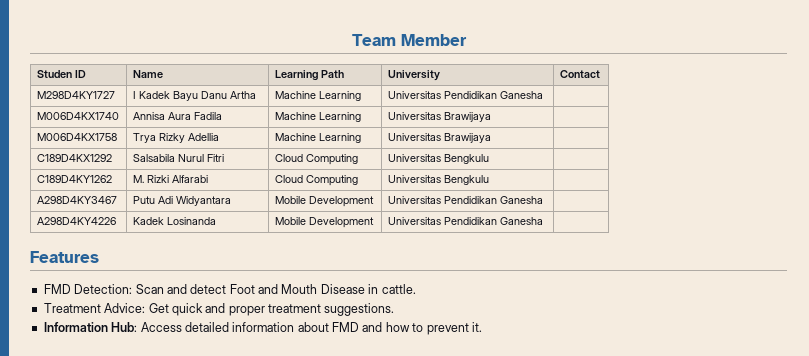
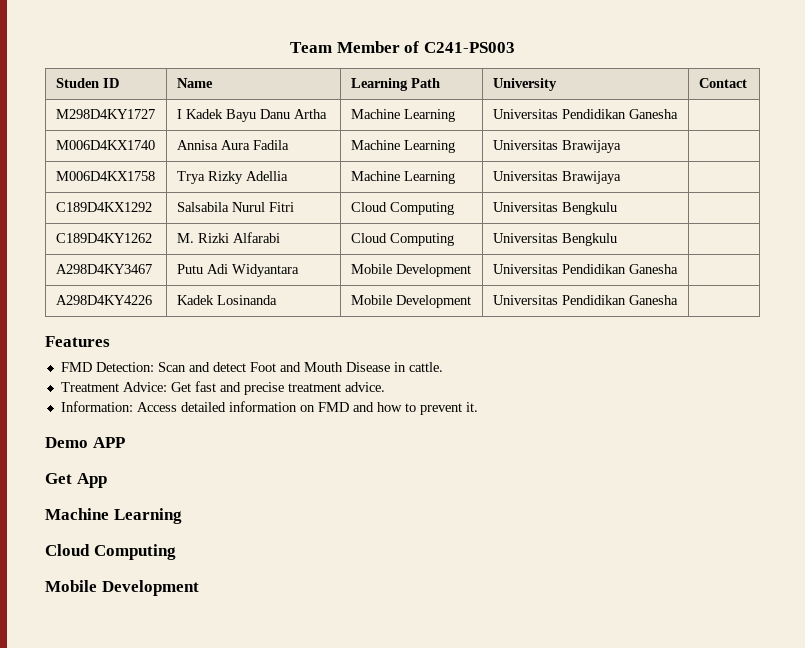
- Team Member
+ Team Member of C241-PS003
- Treatment Advice: Get quick and proper treatment suggestions.
- Information Hub: Access detailed information about FMD and how to prevent it.
+ Treatment Advice: Get fast and precise treatment advice.
+ Information: Access detailed information on FMD and how to prevent it.
+ Demo APP
+ Get App
+ Machine Learning
+ Cloud Computing
+ Mobile Development

